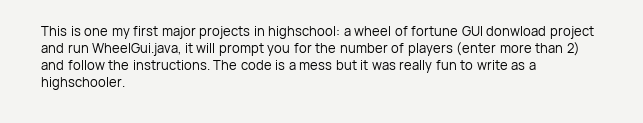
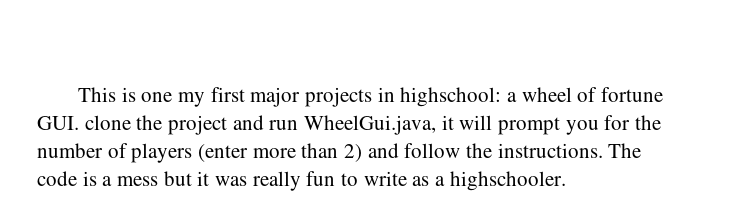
- This is one my first major projects in highschool: a wheel of fortune GUI donwload project and run WheelGui.java, it will prompt you for the number of players (enter more than 2) and follow the instructions.
+ This is one my first major projects in highschool: a wheel of fortune GUI. clone the project and run WheelGui.java, it will prompt you for the number of players (enter more than 2) and follow the instructions.

